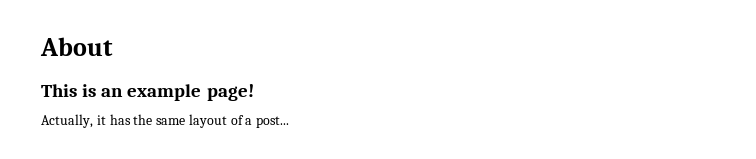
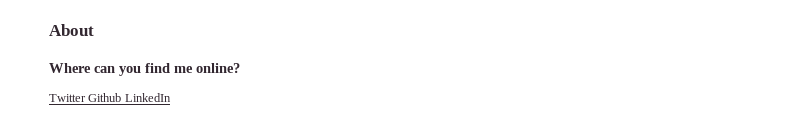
- This is an example page!
- Actually, it has the same layout of a post...
+ Where can you find me online?
+ Twitter Github LinkedIn

